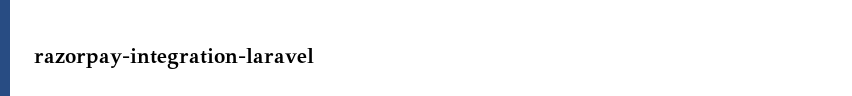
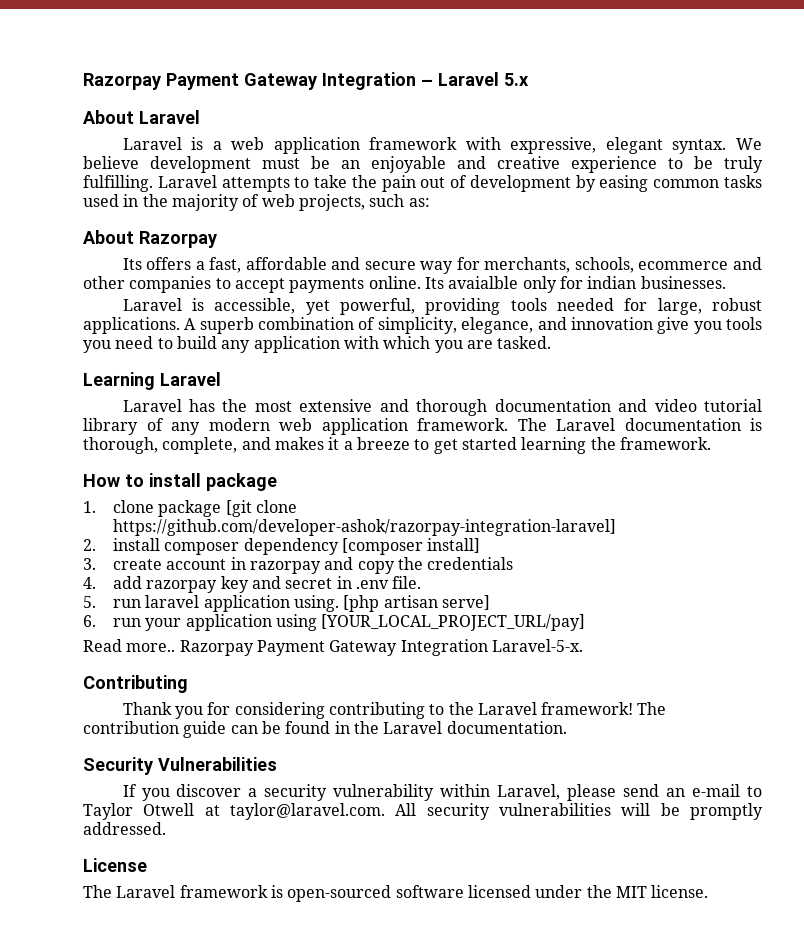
- razorpay-integration-laravel
+ Razorpay Payment Gateway Integration – Laravel 5.x
+ About Laravel
+ Laravel is a web application framework with expressive, elegant syntax. We believe development must be an enjoyable and creative experience to be truly fulfilling. Laravel attempts to take the pain out of development by easing common tasks used in the majority of web projects, such as:
+ About Razorpay
+ Its offers a fast, affordable and secure way for merchants, schools, ecommerce and other companies to accept payments online. Its avaialble only for indian businesses.
+ Laravel is accessible, yet powerful, providing tools needed for large, robust applications. A superb combination of simplicity, elegance, and innovation give you tools you need to build any application with which you are tasked.
+ Learning Laravel
+ Laravel has the most extensive and thorough documentation and video tutorial library of any modern web application framework. The Laravel documentation is thorough, complete, and makes it a breeze to get started learning the framework.
+ How to install package
+ 1. clone package [git clone https://github.com/developer-ashok/razorpay-integration-laravel]
+ 2. install composer dependency [composer install]
+ 3. create account in razorpay and copy the credentials
+ 4. add razorpay key and secret in .env file.
+ 5. run laravel application using. [php artisan serve]
+ 6. run your application using [YOUR_LOCAL_PROJECT_URL/pay]
+ Read more.. Razorpay Payment Gateway Integration Laravel-5-x.
+ Contributing
+ Thank you for considering contributing to the Laravel framework! The contribution guide can be found in the Laravel documentation.
+ Security Vulnerabilities
+ If you discover a security vulnerability within Laravel, please send an e-mail to Taylor Otwell at taylor@laravel.com. All security vulnerabilities will be promptly addressed.
+ License
+ The Laravel framework is open-sourced software licensed under the MIT license.

